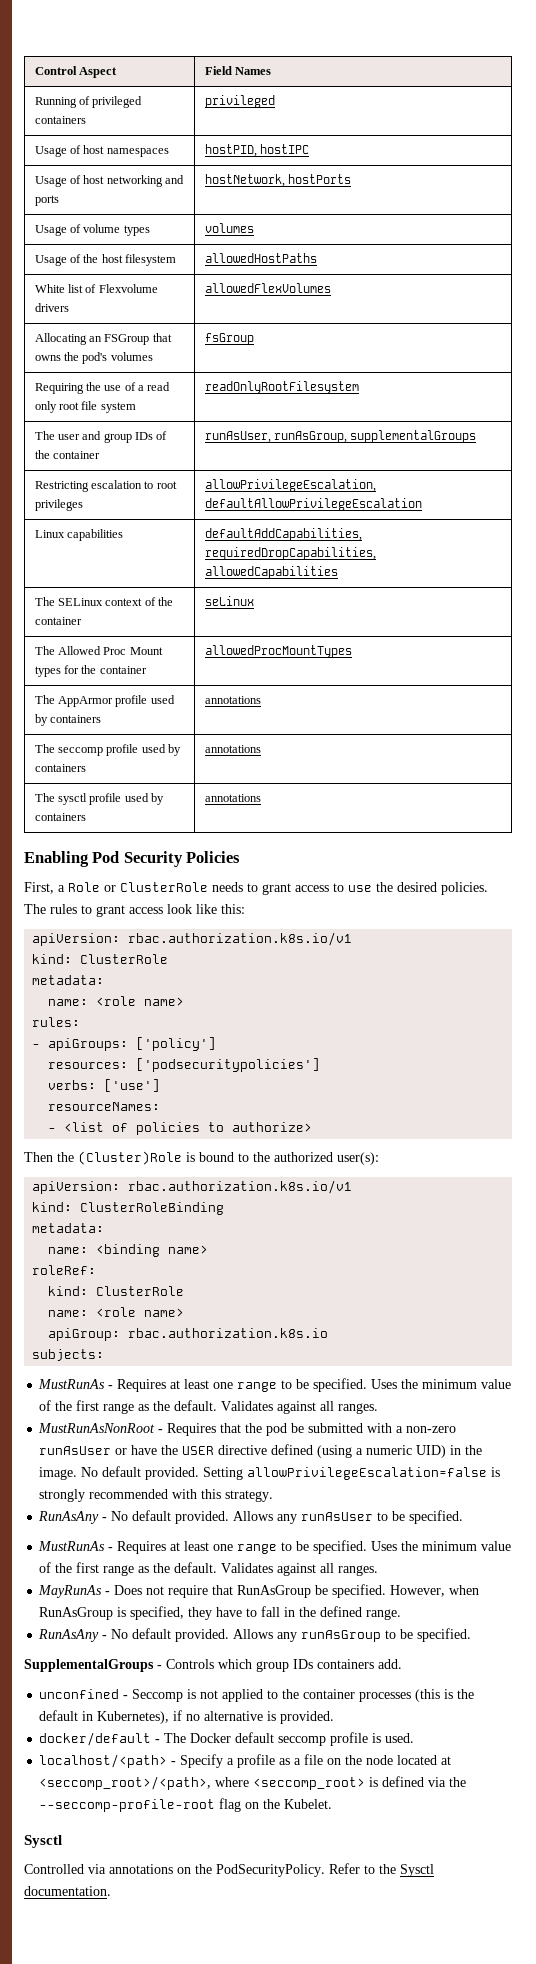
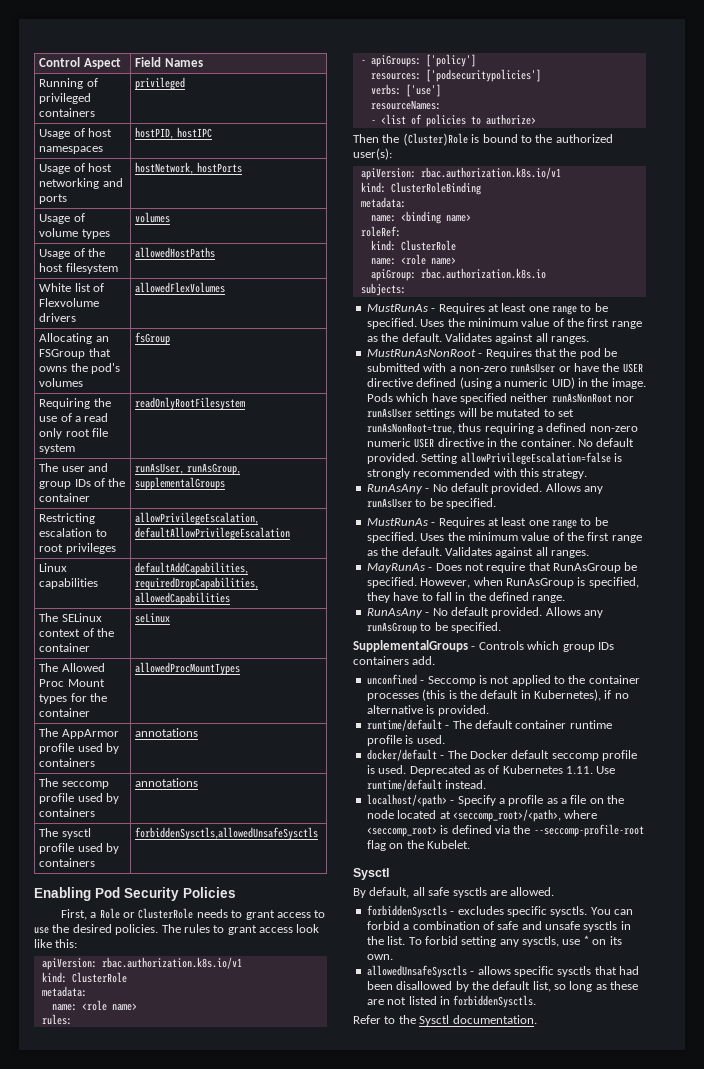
- The sysctl profile used by containers | annotations
+ The sysctl profile used by containers | forbiddenSysctls,allowedUnsafeSysctls
+ Pods which have specified neither runAsNonRoot nor runAsUser settings will be mutated to set runAsNonRoot=true, thus requiring a defined non-zero numeric USER directive in the container.
+ runtime/default - The default container runtime profile is used.
+ Deprecated as of Kubernetes 1.11. Use runtime/default instead.
- Controlled via annotations on the PodSecurityPolicy. Refer to the Sysctl documentation.
+ By default, all safe sysctls are allowed.
+ forbiddenSysctls - excludes specific sysctls. You can forbid a combination of safe and unsafe sysctls in the list. To forbid setting any sysctls, use * on its own.
+ allowedUnsafeSysctls - allows specific sysctls that had been disallowed by the default list, so long as these are not listed in forbiddenSysctls.
+ Refer to the Sysctl documentation.

